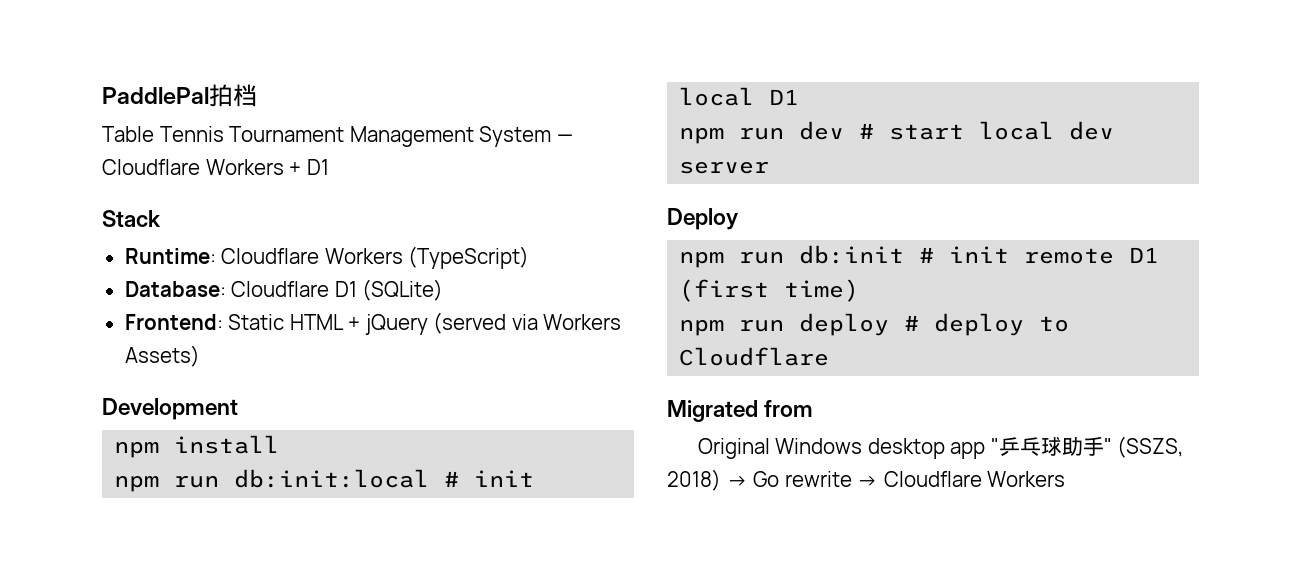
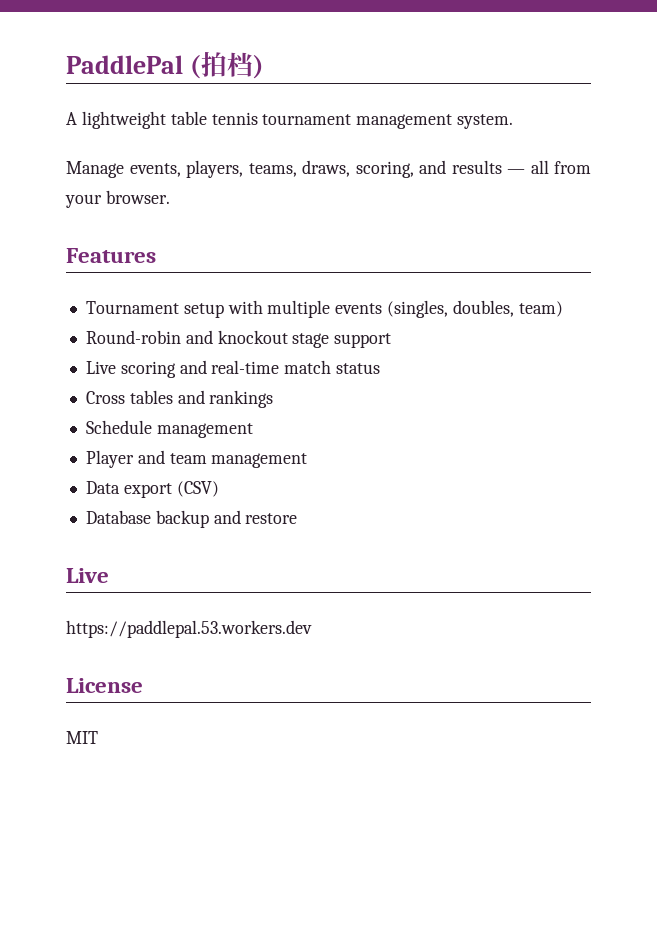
- PaddlePal拍档
- Table Tennis Tournament Management System — Cloudflare Workers + D1
- Stack
- Runtime: Cloudflare Workers (TypeScript)
- Database: Cloudflare D1 (SQLite)
- Frontend: Static HTML + jQuery (served via Workers Assets)
- Development
- npm install
- npm run db:init:local # init local D1
- npm run dev # start local dev server
- Deploy
- npm run db:init # init remote D1 (first time)
- npm run deploy # deploy to Cloudflare
- Migrated from
- Original Windows desktop app "乒乓球助手" (SSZS, 2018) → Go rewrite → Cloudflare Workers
+ PaddlePal (拍档)
+ A lightweight table tennis tournament management system.
+ Manage events, players, teams, draws, scoring, and results — all from your browser.
+ Features
+ Tournament setup with multiple events (singles, doubles, team)
+ Round-robin and knockout stage support
+ Live scoring and real-time match status
+ Cross tables and rankings
+ Schedule management
+ Player and team management
+ Data export (CSV)
+ Database backup and restore
+ Live
+ https://paddlepal.53.workers.dev
+ License
+ MIT

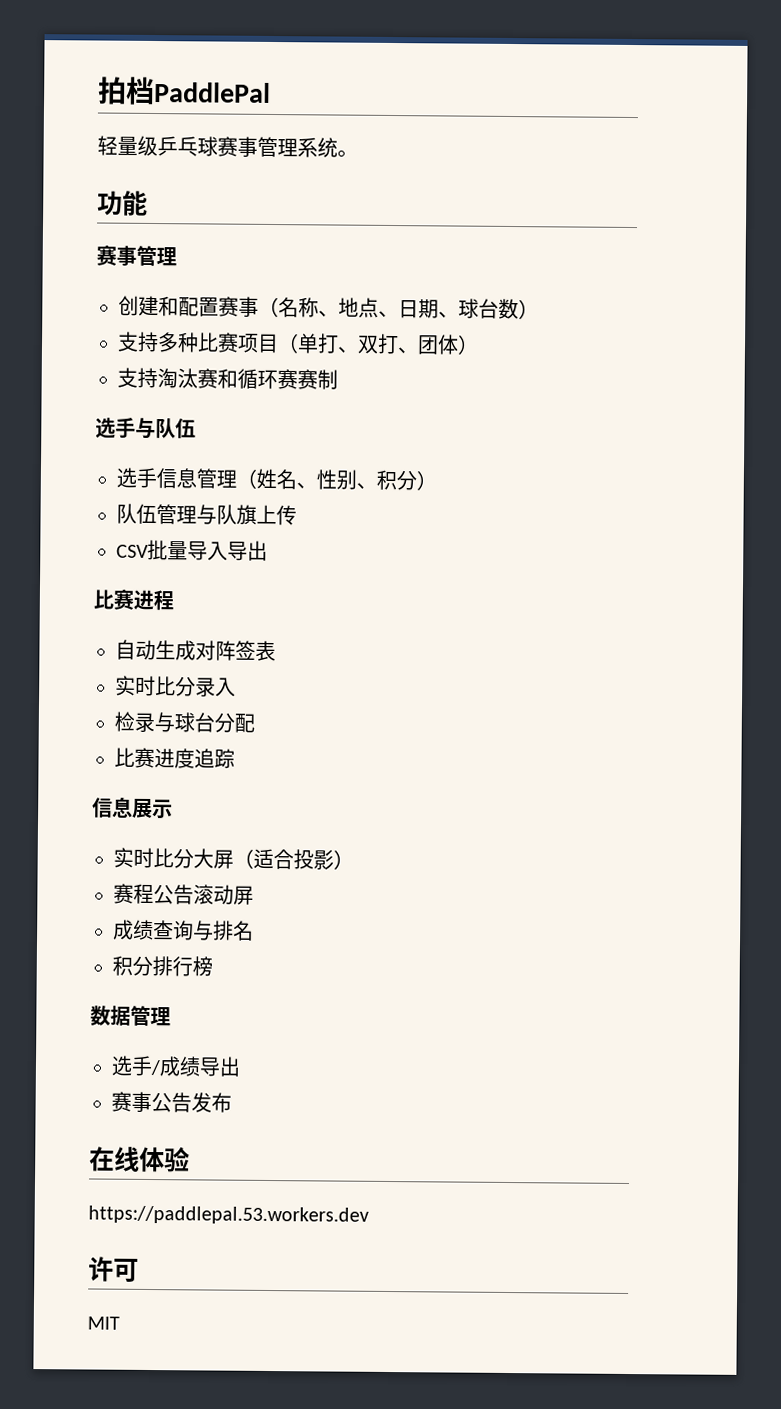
- PaddlePal (拍档)
- A lightweight table tennis tournament management system.
- Manage events, players, teams, draws, scoring, and results — all from your browser.
- Features
- Tournament setup with multiple events (singles, doubles, team)
- Round-robin and knockout stage support
- Live scoring and real-time match status
- Cross tables and rankings
- Schedule management
- Player and team management
- Data export (CSV)
- Database backup and restore
- Live
+ 拍档PaddlePal
+ 轻量级乒乓球赛事管理系统。
+ 功能
+ 赛事管理
+ 创建和配置赛事（名称、地点、日期、球台数）
+ 支持多种比赛项目（单打、双打、团体）
+ 支持淘汰赛和循环赛赛制
+ 选手与队伍
+ 选手信息管理（姓名、性别、积分）
+ 队伍管理与队旗上传
+ CSV批量导入导出
+ 比赛进程
+ 自动生成对阵签表
+ 实时比分录入
+ 检录与球台分配
+ 比赛进度追踪
+ 信息展示
+ 实时比分大屏（适合投影）
+ 赛程公告滚动屏
+ 成绩查询与排名
+ 积分排行榜
+ 数据管理
+ 选手/成绩导出
+ 赛事公告发布
+ 在线体验
- License
+ 许可

